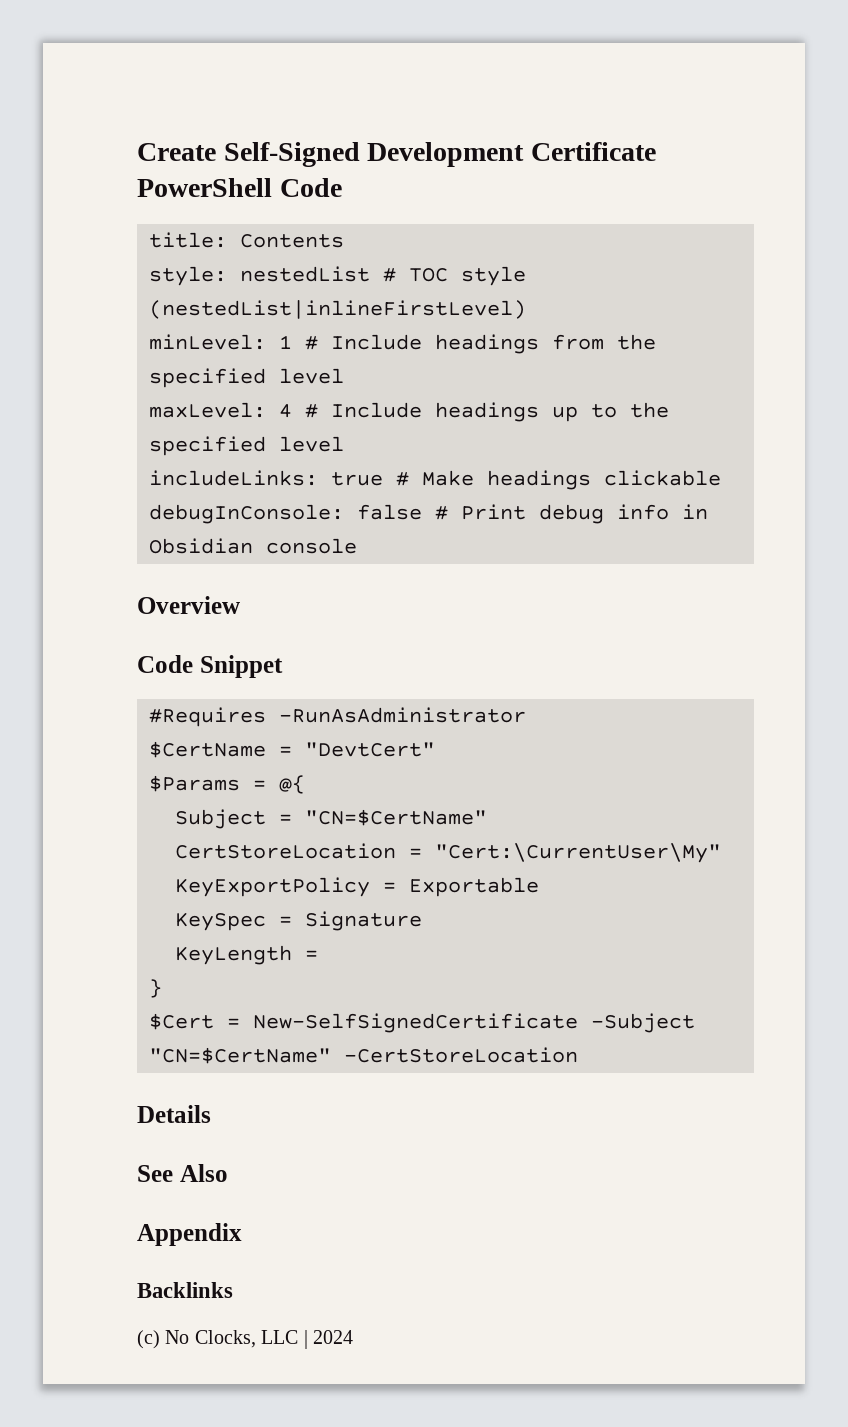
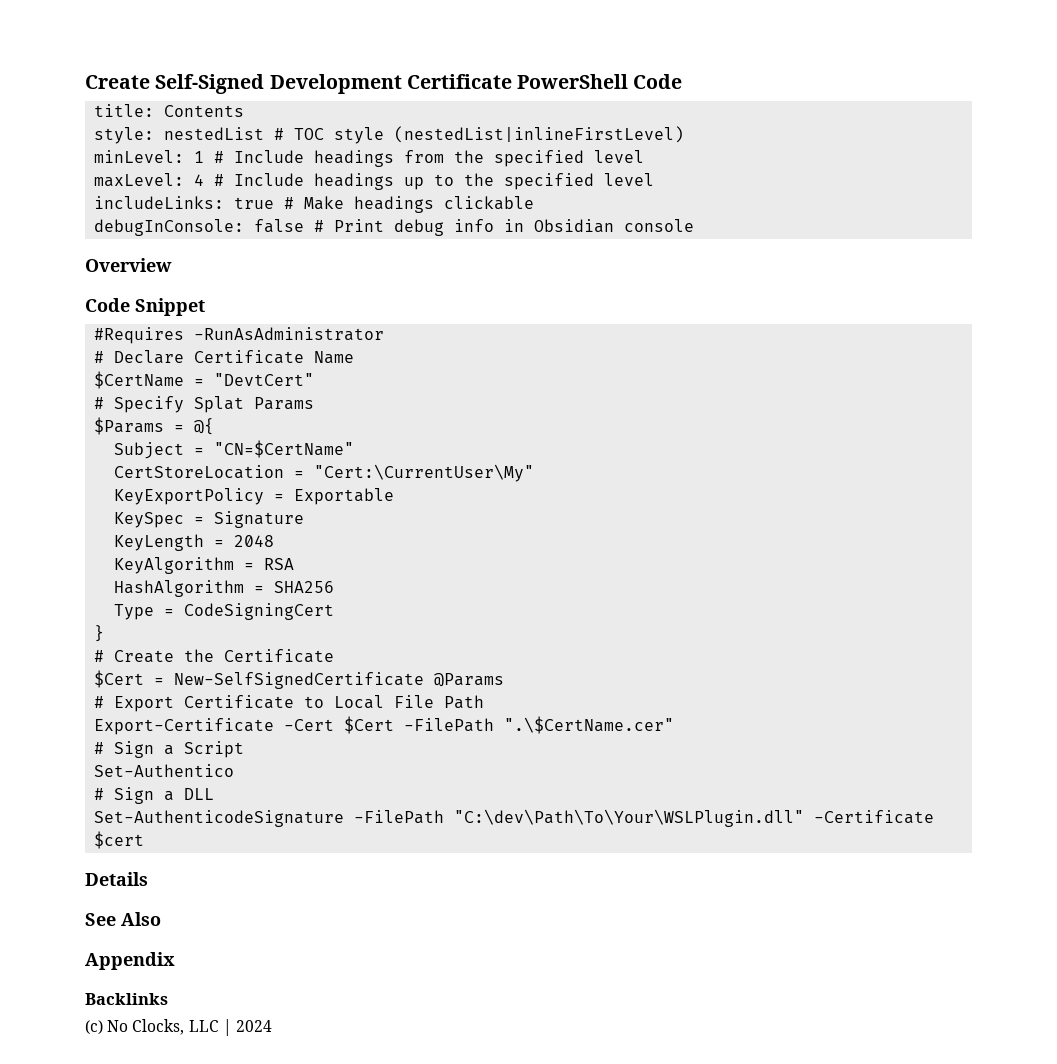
+ # Declare Certificate Name
+ # Specify Splat Params
- KeyLength =
+ KeyLength = 2048
+ KeyAlgorithm = RSA
+ HashAlgorithm = SHA256
+ Type = CodeSigningCert
  }
- $Cert = New-SelfSignedCertificate -Subject "CN=$CertName" -CertStoreLocation
+ # Create the Certificate
+ $Cert = New-SelfSignedCertificate @Params
+ # Export Certificate to Local File Path
+ Export-Certificate -Cert $Cert -FilePath ".\$CertName.cer"
+ # Sign a Script
+ Set-Authentico
+ # Sign a DLL
+ Set-AuthenticodeSignature -FilePath "C:\dev\Path\To\Your\WSLPlugin.dll" -Certificate $cert

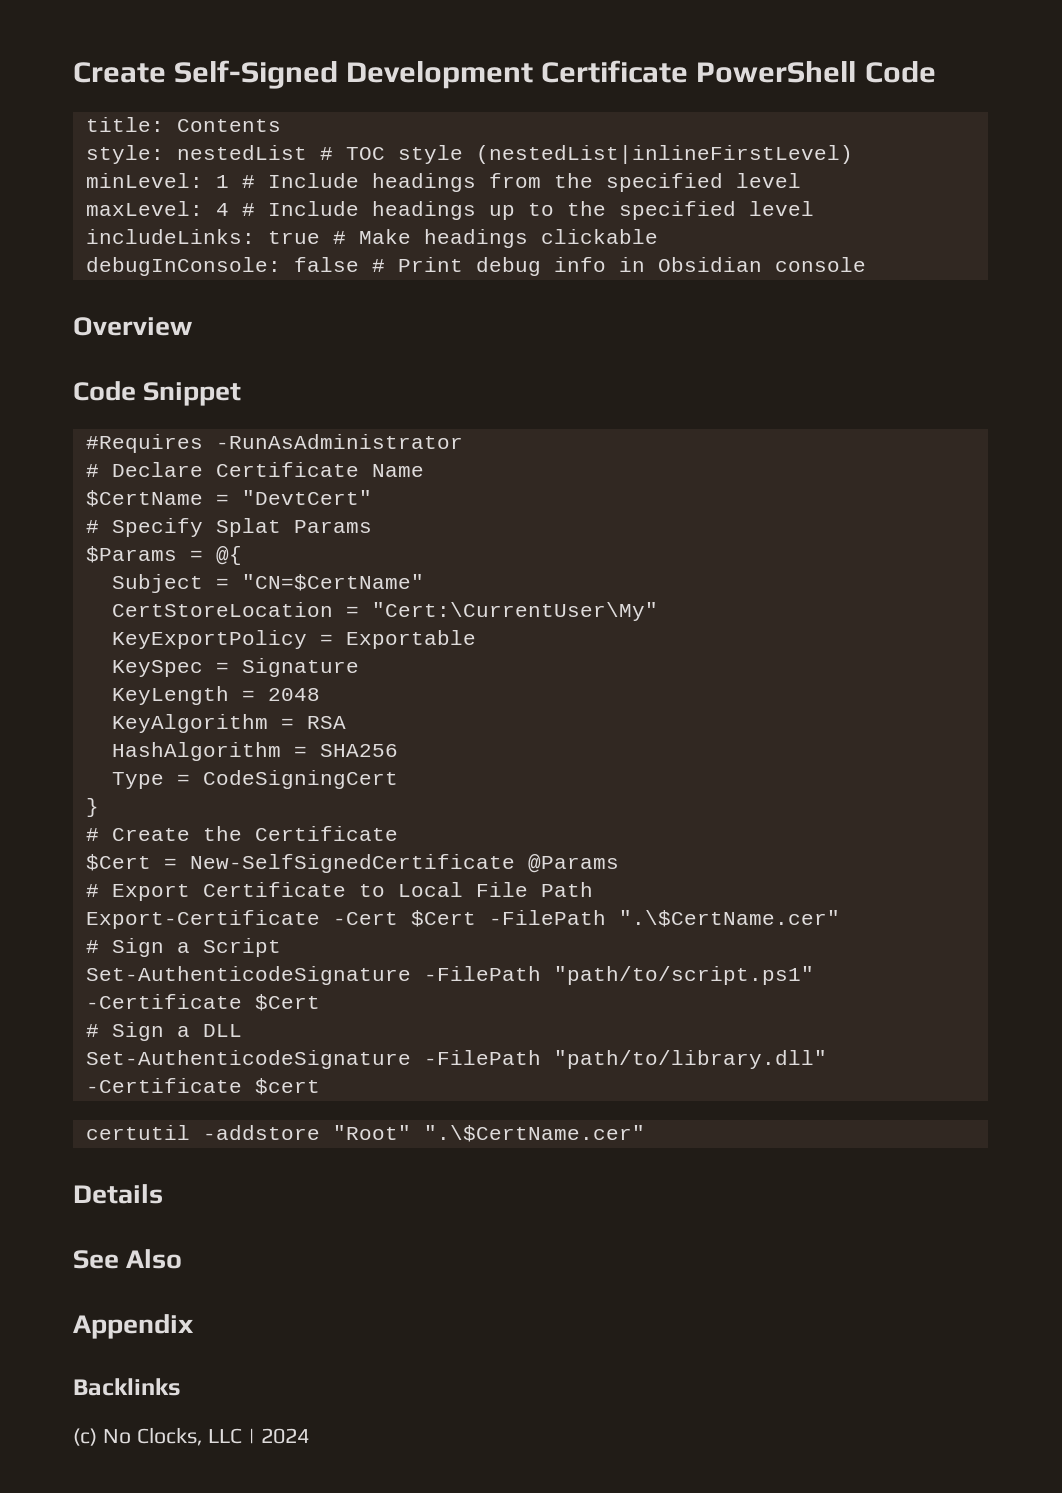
- Set-Authentico
+ Set-AuthenticodeSignature -FilePath "path/to/script.ps1" -Certificate $Cert
- Set-AuthenticodeSignature -FilePath "C:\dev\Path\To\Your\WSLPlugin.dll" -Certificate $cert
+ Set-AuthenticodeSignature -FilePath "path/to/library.dll" -Certificate $cert
+ certutil -addstore "Root" ".\$CertName.cer"

